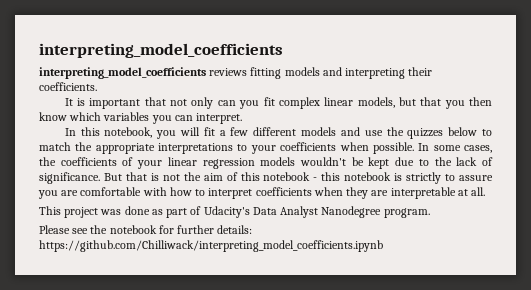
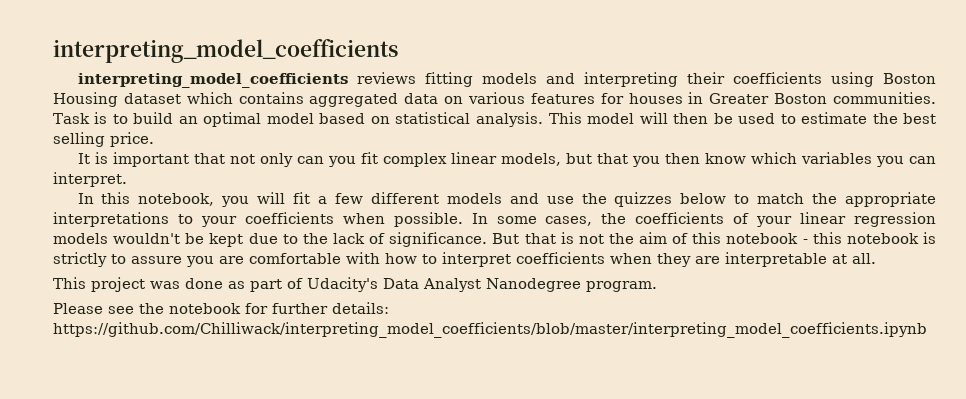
- interpreting_model_coefficients reviews fitting models and interpreting their coefficients.
+ interpreting_model_coefficients reviews fitting models and interpreting their coefficients using Boston Housing dataset which contains aggregated data on various features for houses in Greater Boston communities. Task is to build an optimal model based on statistical analysis. This model will then be used to estimate the best selling price.
- Please see the notebook for further details: https://github.com/Chilliwack/interpreting_model_coefficients.ipynb
+ Please see the notebook for further details: https://github.com/Chilliwack/interpreting_model_coefficients/blob/master/interpreting_model_coefficients.ipynb

